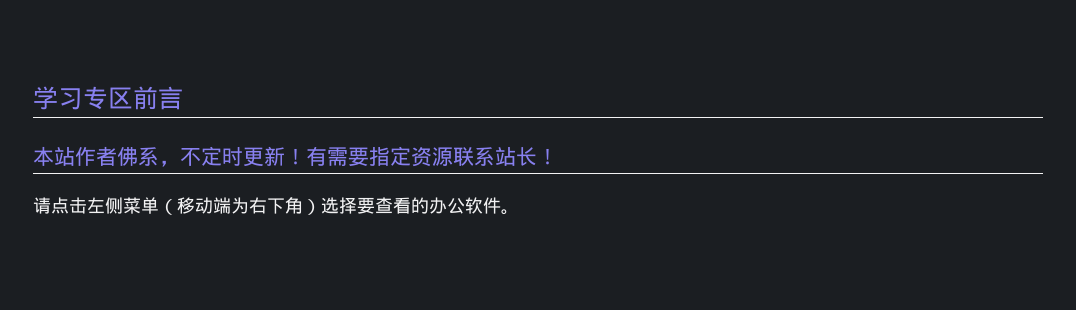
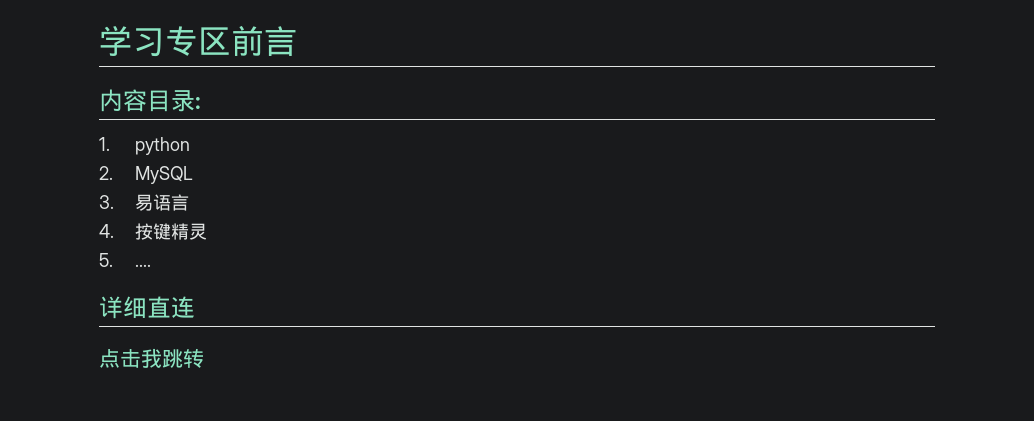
- 本站作者佛系，不定时更新！有需要指定资源联系站长！
- 请点击左侧菜单（移动端为右下角）选择要查看的办公软件。
+ 内容目录:
+ 1. python
+ 2. MySQL
+ 3.易语言
+ 4.按键精灵
+ 5. ....
+ 详细直连
+ 点击我跳转

